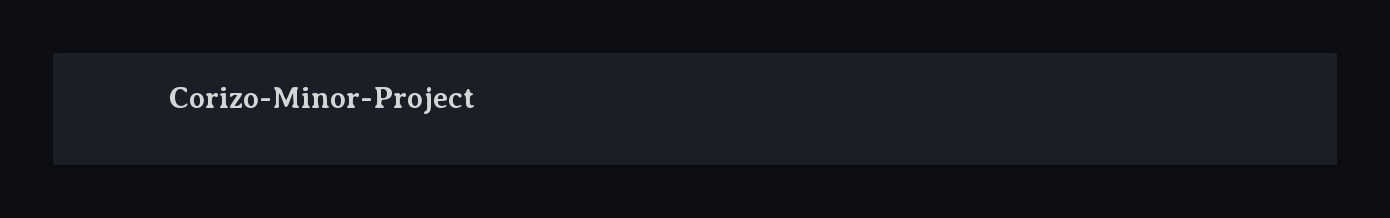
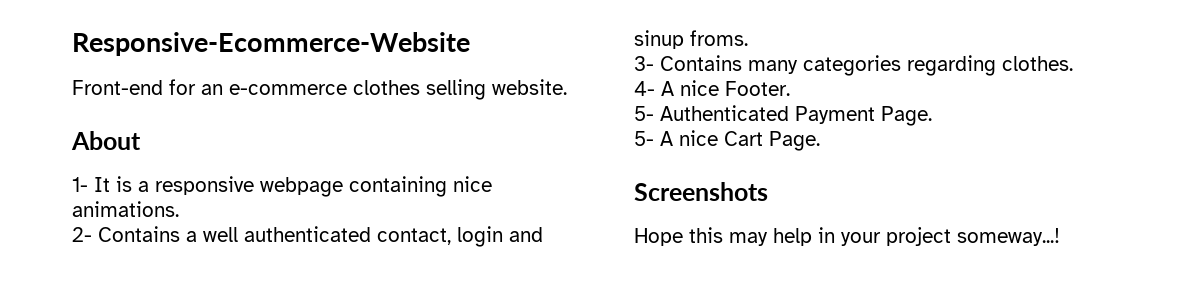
- Corizo-Minor-Project
+ Responsive-Ecommerce-Website
+ Front-end for an e-commerce clothes selling website.
+ About
+ 1- It is a responsive webpage containing nice animations.
+ 2- Contains a well authenticated contact, login and sinup froms.
+ 3- Contains many categories regarding clothes.
+ 4- A nice Footer.
+ 5- Authenticated Payment Page.
+ 5- A nice Cart Page.
+ Screenshots
+ Hope this may help in your project someway...!

